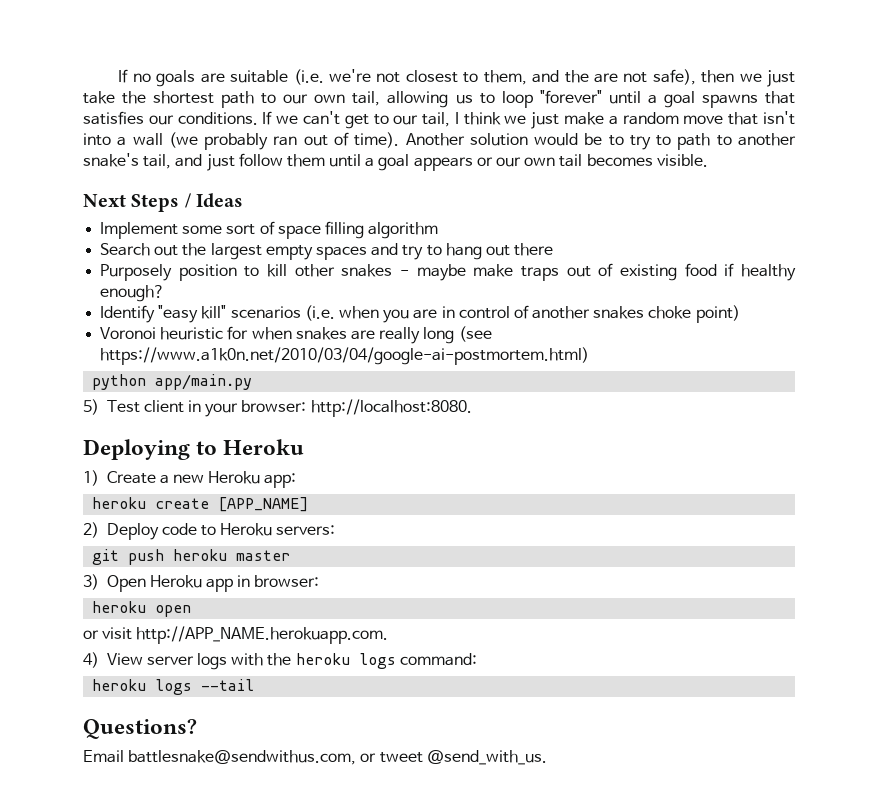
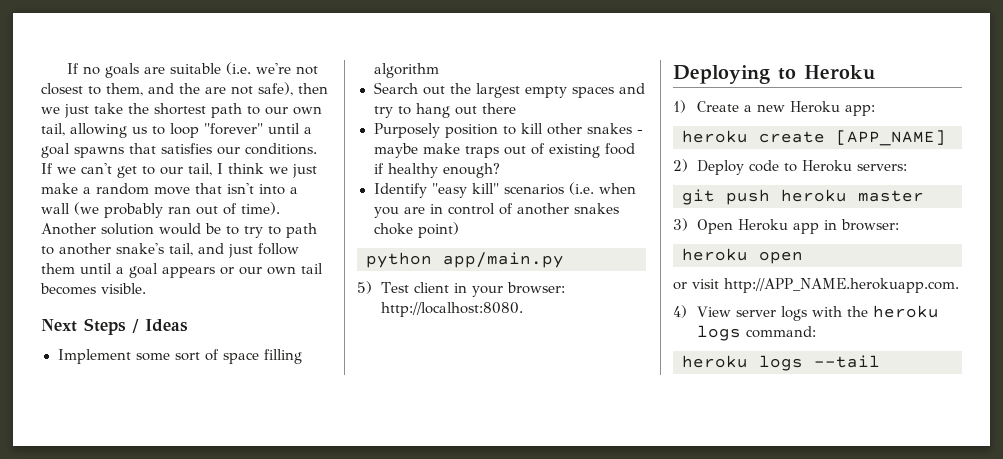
- Voronoi heuristic for when snakes are really long (see https://www.a1k0n.net/2010/03/04/google-ai-postmortem.html)
- Questions?
- Email battlesnake@sendwithus.com, or tweet @send_with_us.

